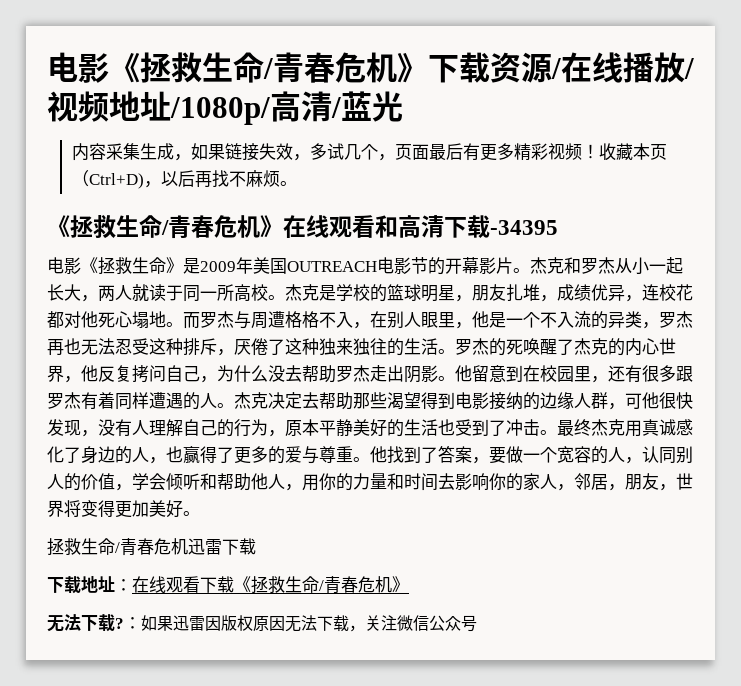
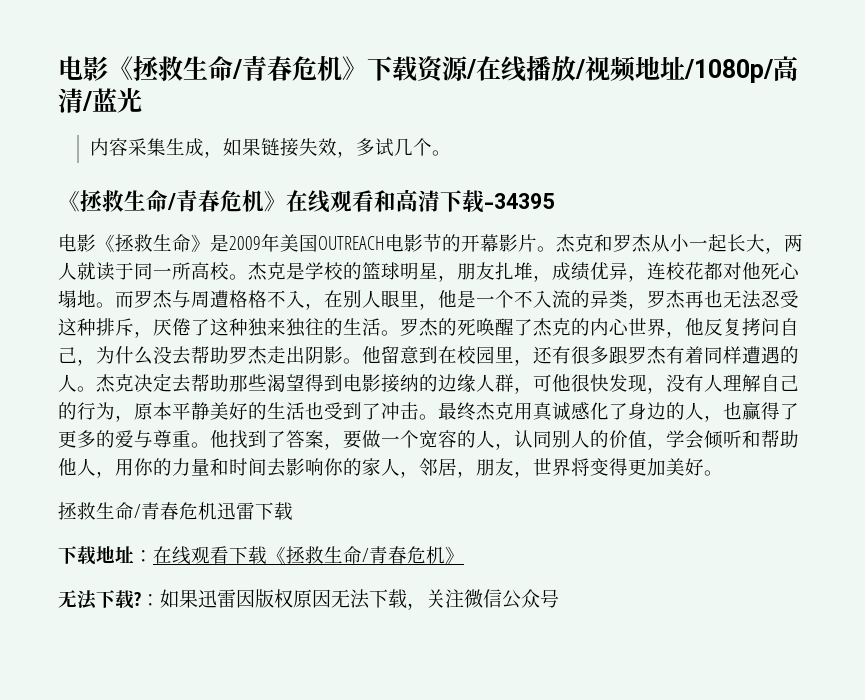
- 内容采集生成，如果链接失效，多试几个，页面最后有更多精彩视频！收藏本页（Ctrl+D)，以后再找不麻烦。
+ 内容采集生成，如果链接失效，多试几个。

